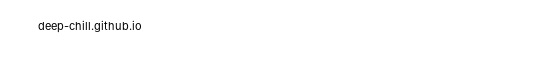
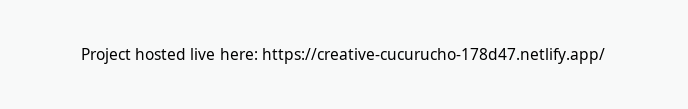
- deep-chill.github.io
+ Project hosted live here: https://creative-cucurucho-178d47.netlify.app/

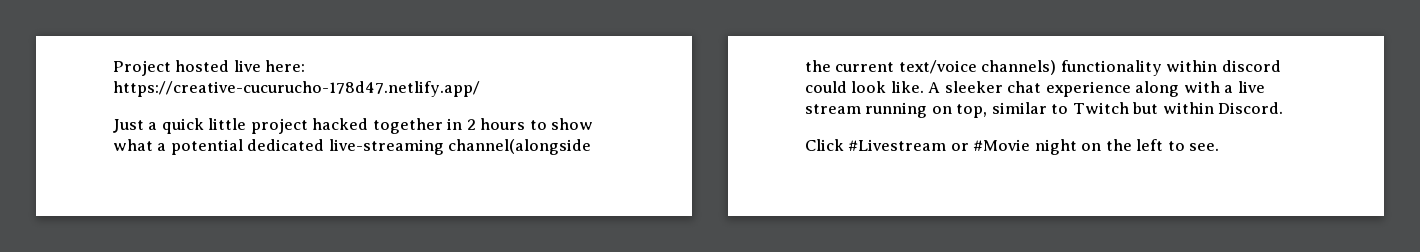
+ Just a quick little project hacked together in 2 hours to show what a potential dedicated live-streaming channel(alongside the current text/voice channels) functionality within discord could look like. A sleeker chat experience along with a live stream running on top, similar to Twitch but within Discord.
+ Click #Livestream or #Movie night on the left to see.

